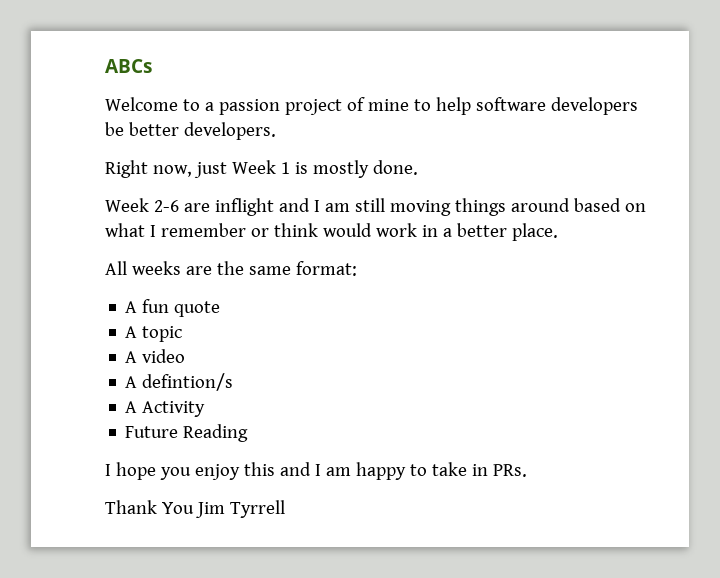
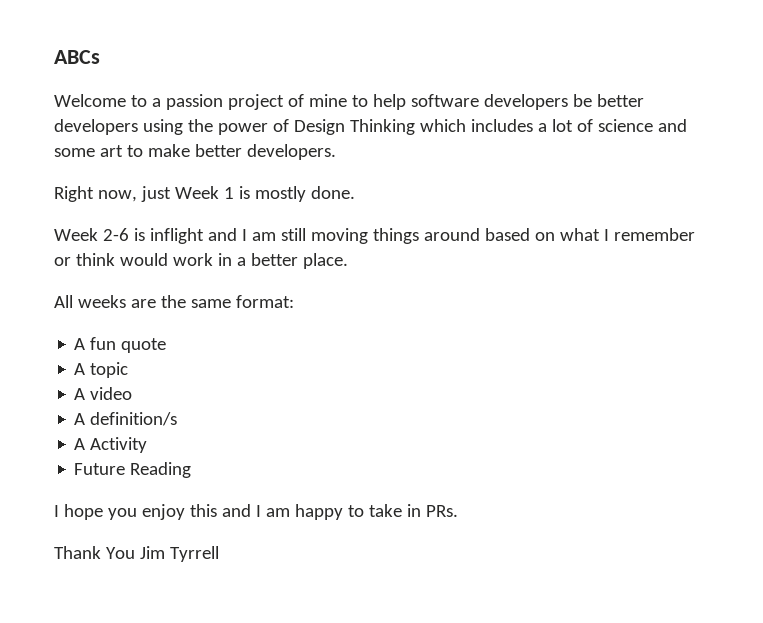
- Welcome to a passion project of mine to help software developers be better developers.
+ Welcome to a passion project of mine to help software developers be better developers using the power of Design Thinking which includes a lot of science and some art to make better developers.
- Week 2-6 are inflight and I am still moving things around based on what I remember or think would work in a better place.
+ Week 2-6 is inflight and I am still moving things around based on what I remember or think would work in a better place.
- A defintion/s
+ A definition/s

